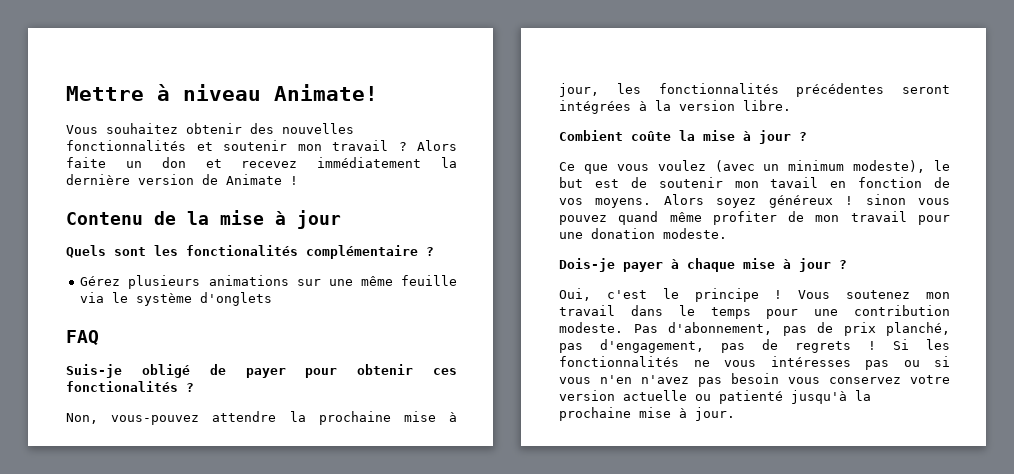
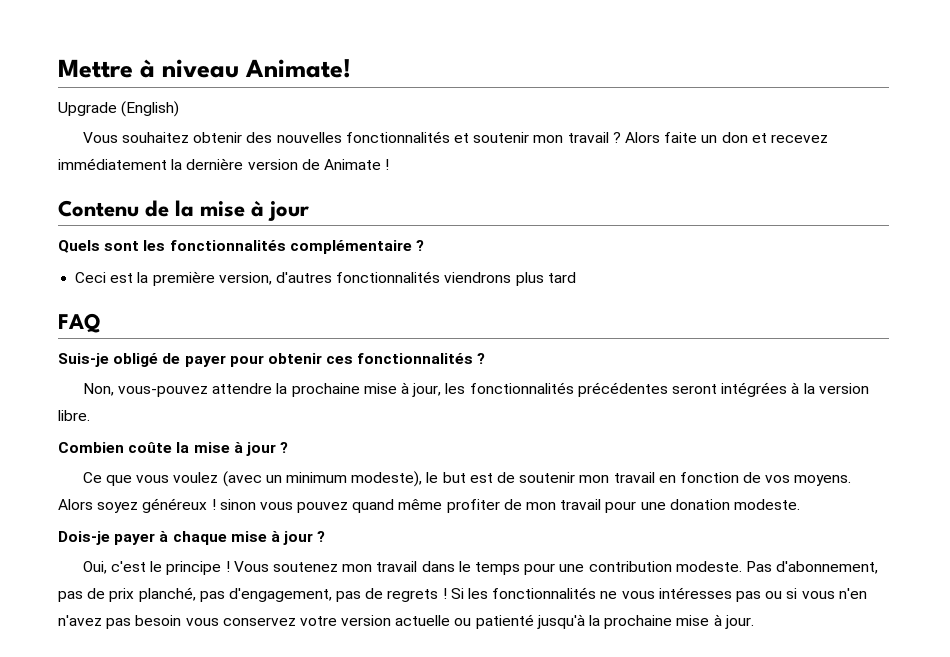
+ Upgrade (English)
- Quels sont les fonctionalités complémentaire ?
+ Quels sont les fonctionnalités complémentaire ?
- Gérez plusieurs animations sur une même feuille via le système d'onglets
+ Ceci est la première version, d'autres fonctionnalités viendrons plus tard
- Suis-je obligé de payer pour obtenir ces fonctionalités ?
+ Suis-je obligé de payer pour obtenir ces fonctionnalités ?
- Combient coûte la mise à jour ?
+ Combien coûte la mise à jour ?
- Ce que vous voulez (avec un minimum modeste), le but est de soutenir mon tavail en fonction de vos moyens.
+ Ce que vous voulez (avec un minimum modeste), le but est de soutenir mon travail en fonction de vos moyens.

